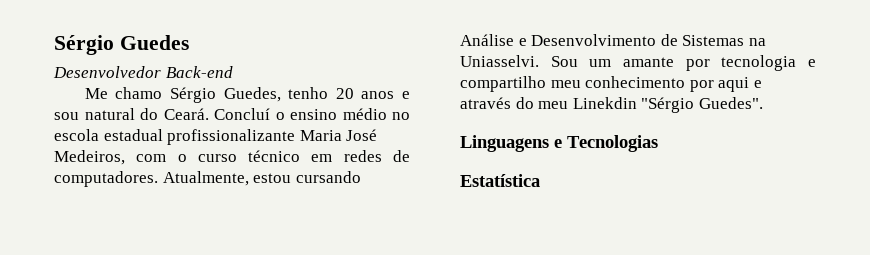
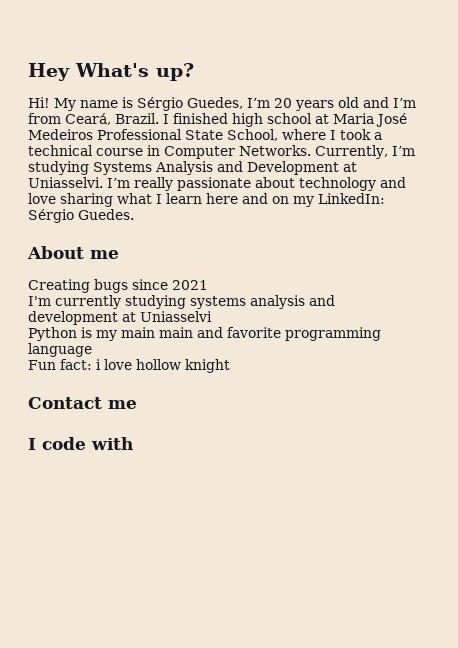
- Sérgio Guedes
- Desenvolvedor Back-end
- Me chamo Sérgio Guedes, tenho 20 anos e sou natural do Ceará. Concluí o ensino médio no escola estadual profissionalizante Maria José Medeiros, com o curso técnico em redes de computadores. Atualmente, estou cursando Análise e Desenvolvimento de Sistemas na Uniasselvi. Sou um amante por tecnologia e compartilho meu conhecimento por aqui e através do meu Linekdin "Sérgio Guedes".
- Linguagens e Tecnologias
- Estatística
+ Hey What's up?
+ Hi! My name is Sérgio Guedes, I’m 20 years old and I’m from Ceará, Brazil. I finished high school at Maria José Medeiros Professional State School, where I took a technical course in Computer Networks. Currently, I’m studying Systems Analysis and Development at Uniasselvi. I’m really passionate about technology and love sharing what I learn here and on my LinkedIn: Sérgio Guedes.
+ About me
+ Creating bugs since 2021
+ I'm currently studying systems analysis and development at Uniasselvi
+ Python is my main main and favorite programming language
+ Fun fact: i love hollow knight
+ Contact me
+ I code with

